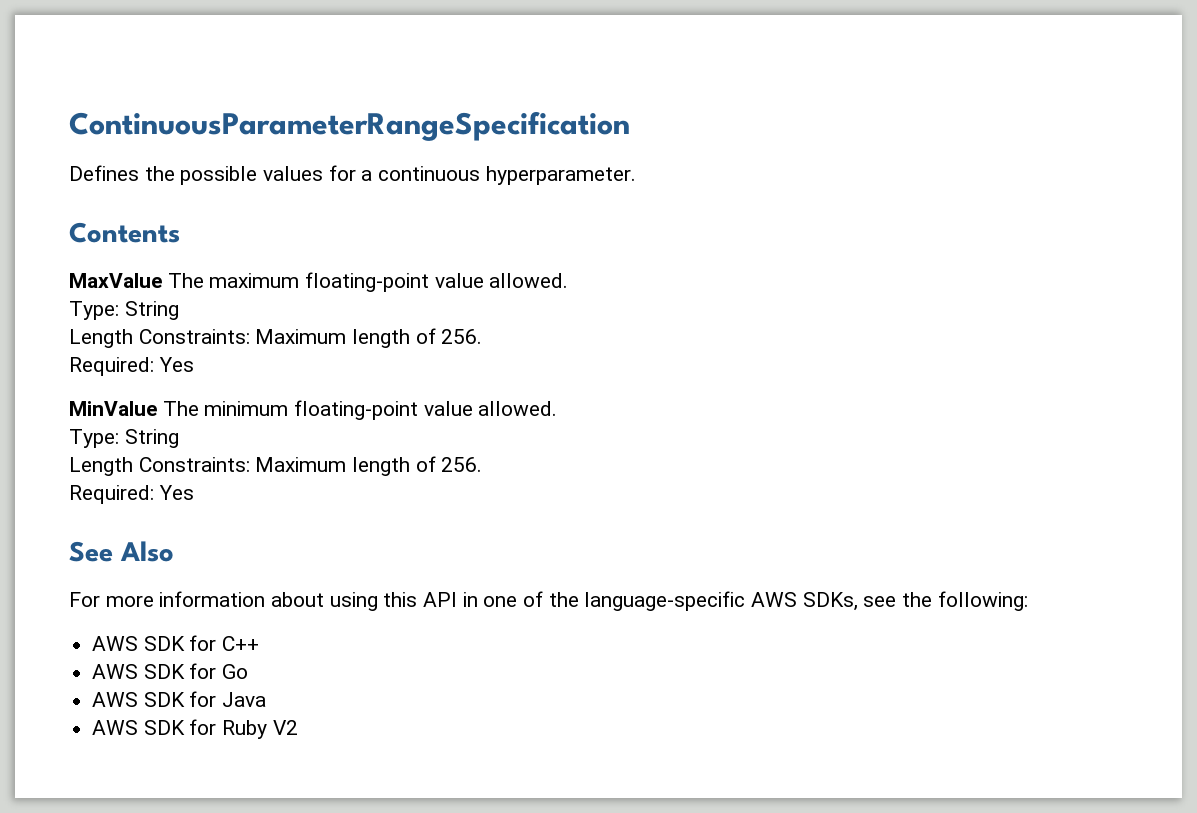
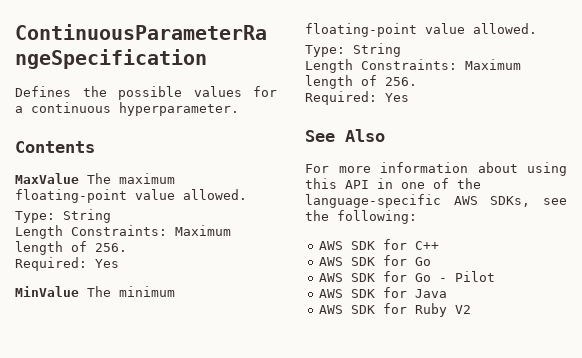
+ AWS SDK for Go - Pilot

